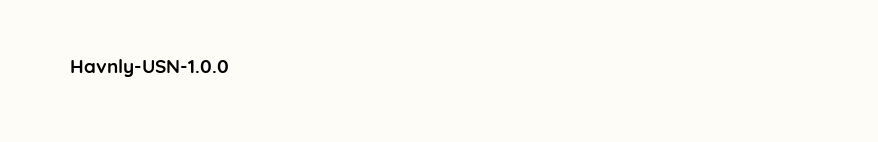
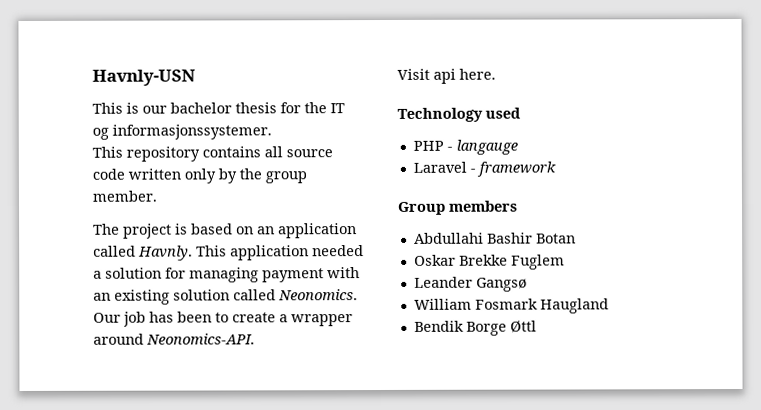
- Havnly-USN-1.0.0
+ Havnly-USN
+ This is our bachelor thesis for the IT og informasjonssystemer.
+ This repository contains all source code written only by the group member.
+ The project is based on an application called Havnly. This application needed a solution for managing payment with an existing solution called Neonomics. Our job has been to create a wrapper around Neonomics-API.
+ Visit api here.
+ Technology used
+ PHP - langauge
+ Laravel - framework
+ Group members
+ Abdullahi Bashir Botan
+ Oskar Brekke Fuglem
+ Leander Gangsø
+ William Fosmark Haugland
+ Bendik Borge Øttl

